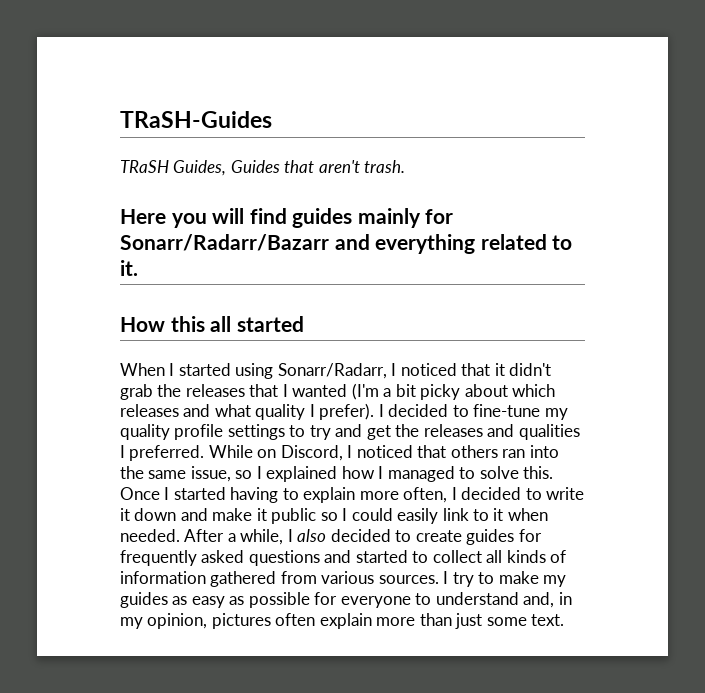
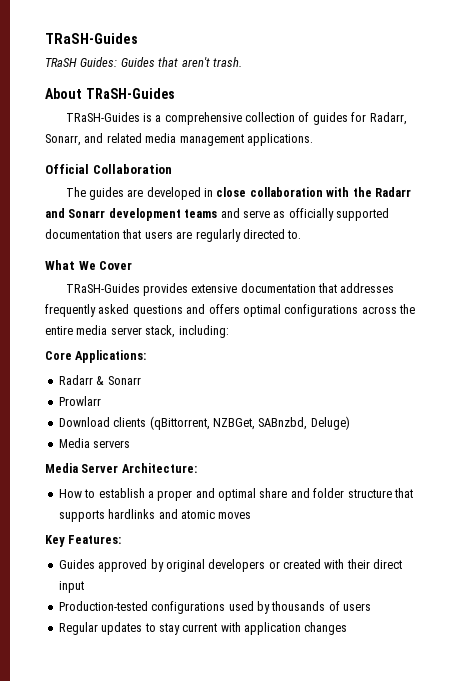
- TRaSH Guides, Guides that aren't trash.
+ TRaSH Guides: Guides that aren't trash.
- Here you will find guides mainly for Sonarr/Radarr/Bazarr and everything related to it.
- How this all started
- When I started using Sonarr/Radarr, I noticed that it didn't grab the releases that I wanted (I'm a bit picky about which releases and what quality I prefer). I decided to fine-tune my quality profile settings to try and get the releases and qualities I preferred. While on Discord, I noticed that others ran into the same issue, so I explained how I managed to solve this. Once I started having to explain more often, I decided to write it down and make it public so I could easily link to it when needed. After a while, I also decided to create guides for frequently asked questions and started to collect all kinds of information gathered from various sources. I try to make my guides as easy as possible for everyone to understand and, in my opinion, pictures often explain more than just some text.
+ About TRaSH-Guides
+ TRaSH-Guides is a comprehensive collection of guides for Radarr, Sonarr, and related media management applications.
+ Official Collaboration
+ The guides are developed in close collaboration with the Radarr and Sonarr development teams and serve as officially supported documentation that users are regularly directed to.
+ What We Cover
+ TRaSH-Guides provides extensive documentation that addresses frequently asked questions and offers optimal configurations across the entire media server stack, including:
+ Core Applications:
+ Radarr & Sonarr
+ Prowlarr
+ Download clients (qBittorrent, NZBGet, SABnzbd, Deluge)
+ Media servers
+ Media Server Architecture:
+ How to establish a proper and optimal share and folder structure that supports hardlinks and atomic moves
+ Key Features:
+ Guides approved by original developers or created with their direct input
+ Production-tested configurations used by thousands of users
+ Regular updates to stay current with application changes

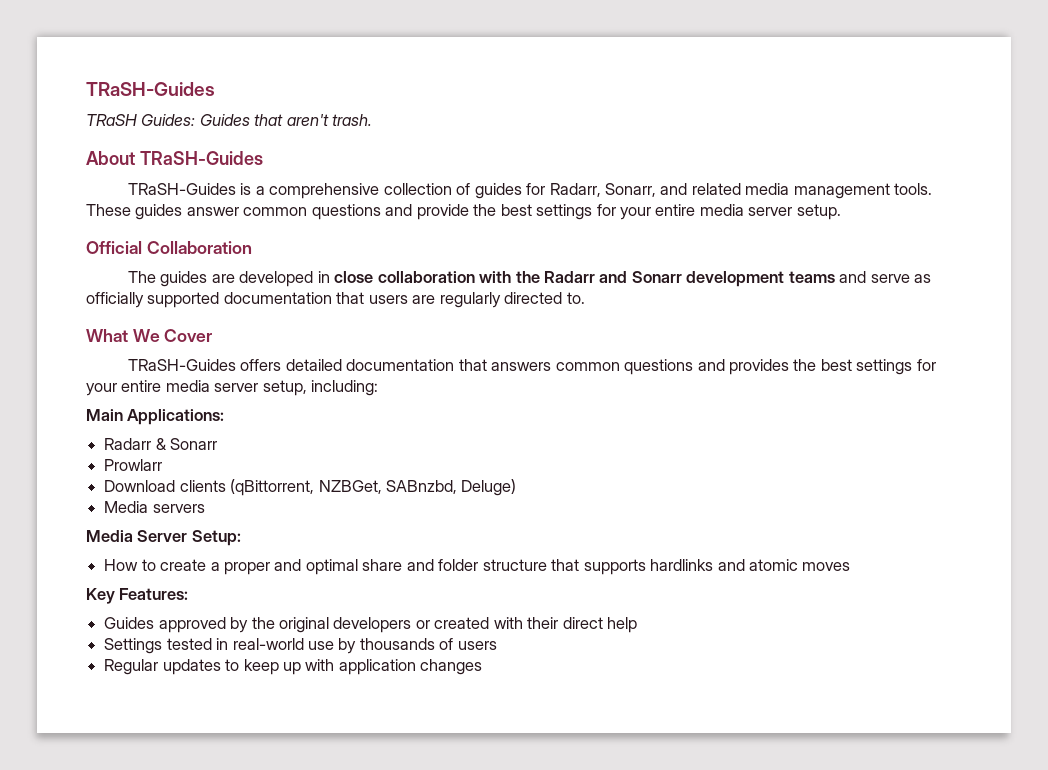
- TRaSH-Guides is a comprehensive collection of guides for Radarr, Sonarr, and related media management applications.
+ TRaSH-Guides is a comprehensive collection of guides for Radarr, Sonarr, and related media management tools. These guides answer common questions and provide the best settings for your entire media server setup.
- TRaSH-Guides provides extensive documentation that addresses frequently asked questions and offers optimal configurations across the entire media server stack, including:
+ TRaSH-Guides offers detailed documentation that answers common questions and provides the best settings for your entire media server setup, including:
- Core Applications:
+ Main Applications:
- Media Server Architecture:
+ Media Server Setup:
- How to establish a proper and optimal share and folder structure that supports hardlinks and atomic moves
+ How to create a proper and optimal share and folder structure that supports hardlinks and atomic moves
- Guides approved by original developers or created with their direct input
- Production-tested configurations used by thousands of users
+ Guides approved by the original developers or created with their direct help
+ Settings tested in real-world use by thousands of users
- Regular updates to stay current with application changes
+ Regular updates to keep up with application changes

